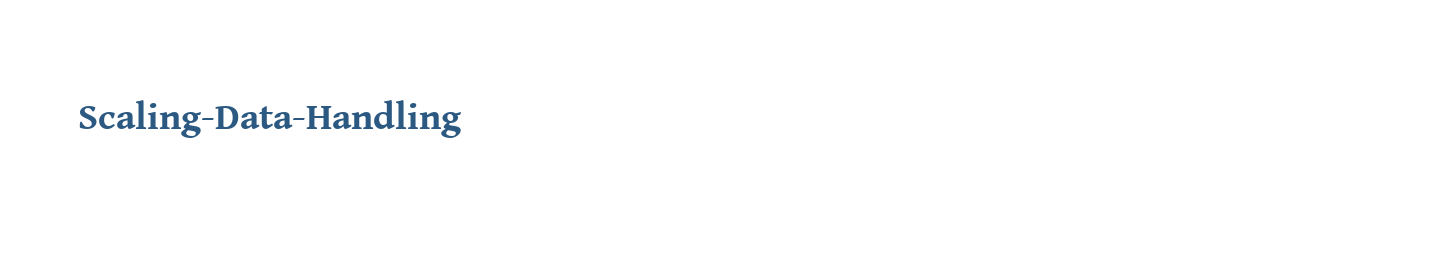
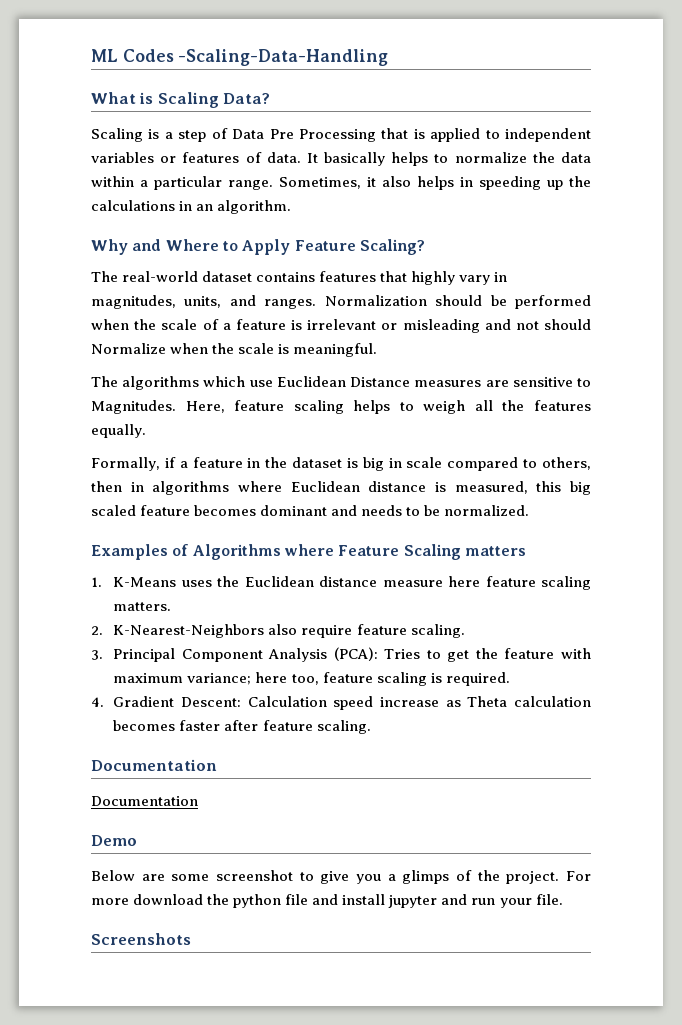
- Scaling-Data-Handling
+ ML Codes -Scaling-Data-Handling
+ What is Scaling Data?
+ Scaling is a step of Data Pre Processing that is applied to independent variables or features of data. It basically helps to normalize the data within a particular range. Sometimes, it also helps in speeding up the calculations in an algorithm.
+ Why and Where to Apply Feature Scaling?
+ The real-world dataset contains features that highly vary in magnitudes, units, and ranges. Normalization should be performed when the scale of a feature is irrelevant or misleading and not should Normalize when the scale is meaningful.
+ The algorithms which use Euclidean Distance measures are sensitive to Magnitudes. Here, feature scaling helps to weigh all the features equally.
+ Formally, if a feature in the dataset is big in scale compared to others, then in algorithms where Euclidean distance is measured, this big scaled feature becomes dominant and needs to be normalized.
+ Examples of Algorithms where Feature Scaling matters
+ 1. K-Means uses the Euclidean distance measure here feature scaling matters.
+ 2. K-Nearest-Neighbors also require feature scaling.
+ 3. Principal Component Analysis (PCA): Tries to get the feature with maximum variance; here too, feature scaling is required.
+ 4. Gradient Descent: Calculation speed increase as Theta calculation becomes faster after feature scaling.
+ Documentation
+ Documentation
+ Demo
+ Below are some screenshot to give you a glimps of the project. For more download the python file and install jupyter and run your file.
+ Screenshots

